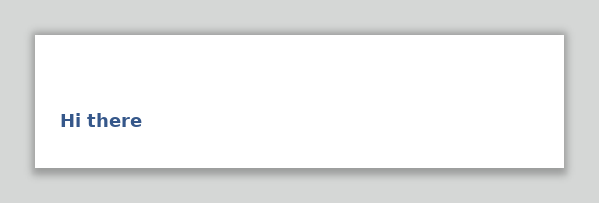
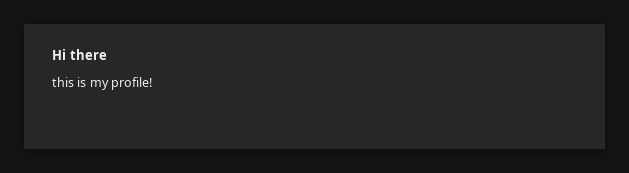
+ this is my profile!

